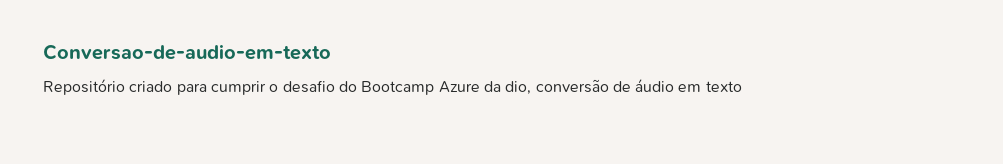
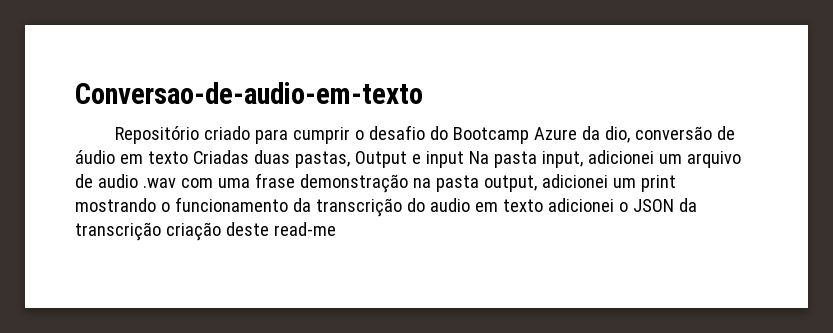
- Repositório criado para cumprir o desafio do Bootcamp Azure da dio, conversão de áudio em texto
+ Repositório criado para cumprir o desafio do Bootcamp Azure da dio, conversão de áudio em texto Criadas duas pastas, Output e input Na pasta input, adicionei um arquivo de audio .wav com uma frase demonstração na pasta output, adicionei um print mostrando o funcionamento da transcrição do audio em texto adicionei o JSON da transcrição criação deste read-me

